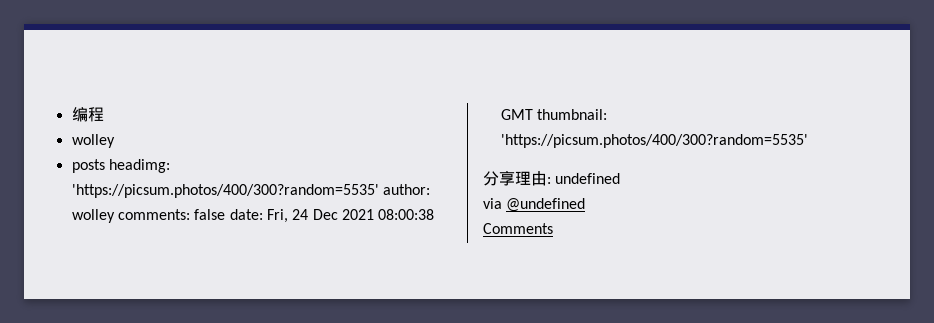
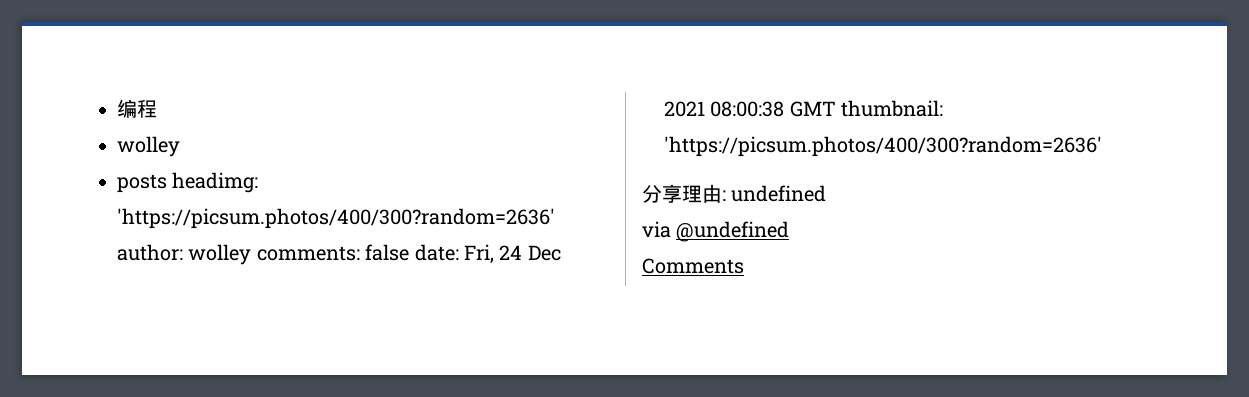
- posts headimg: 'https://picsum.photos/400/300?random=5535' author: wolley comments: false date: Fri, 24 Dec 2021 08:00:38 GMT thumbnail: 'https://picsum.photos/400/300?random=5535'
+ posts headimg: 'https://picsum.photos/400/300?random=2636' author: wolley comments: false date: Fri, 24 Dec 2021 08:00:38 GMT thumbnail: 'https://picsum.photos/400/300?random=2636'

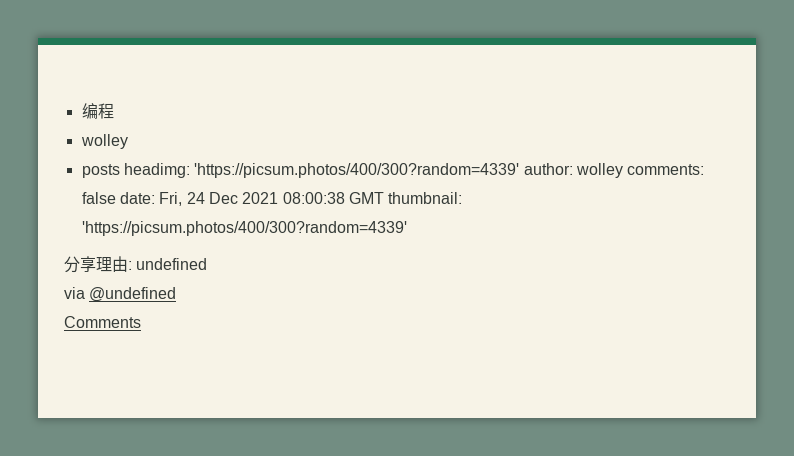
- posts headimg: 'https://picsum.photos/400/300?random=2636' author: wolley comments: false date: Fri, 24 Dec 2021 08:00:38 GMT thumbnail: 'https://picsum.photos/400/300?random=2636'
+ posts headimg: 'https://picsum.photos/400/300?random=4339' author: wolley comments: false date: Fri, 24 Dec 2021 08:00:38 GMT thumbnail: 'https://picsum.photos/400/300?random=4339'

